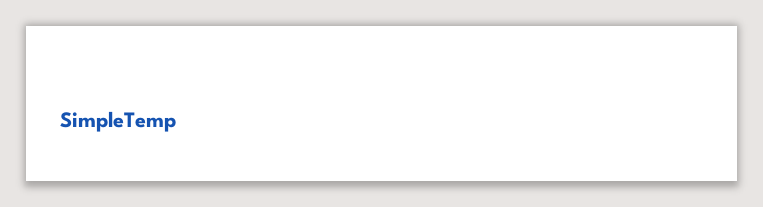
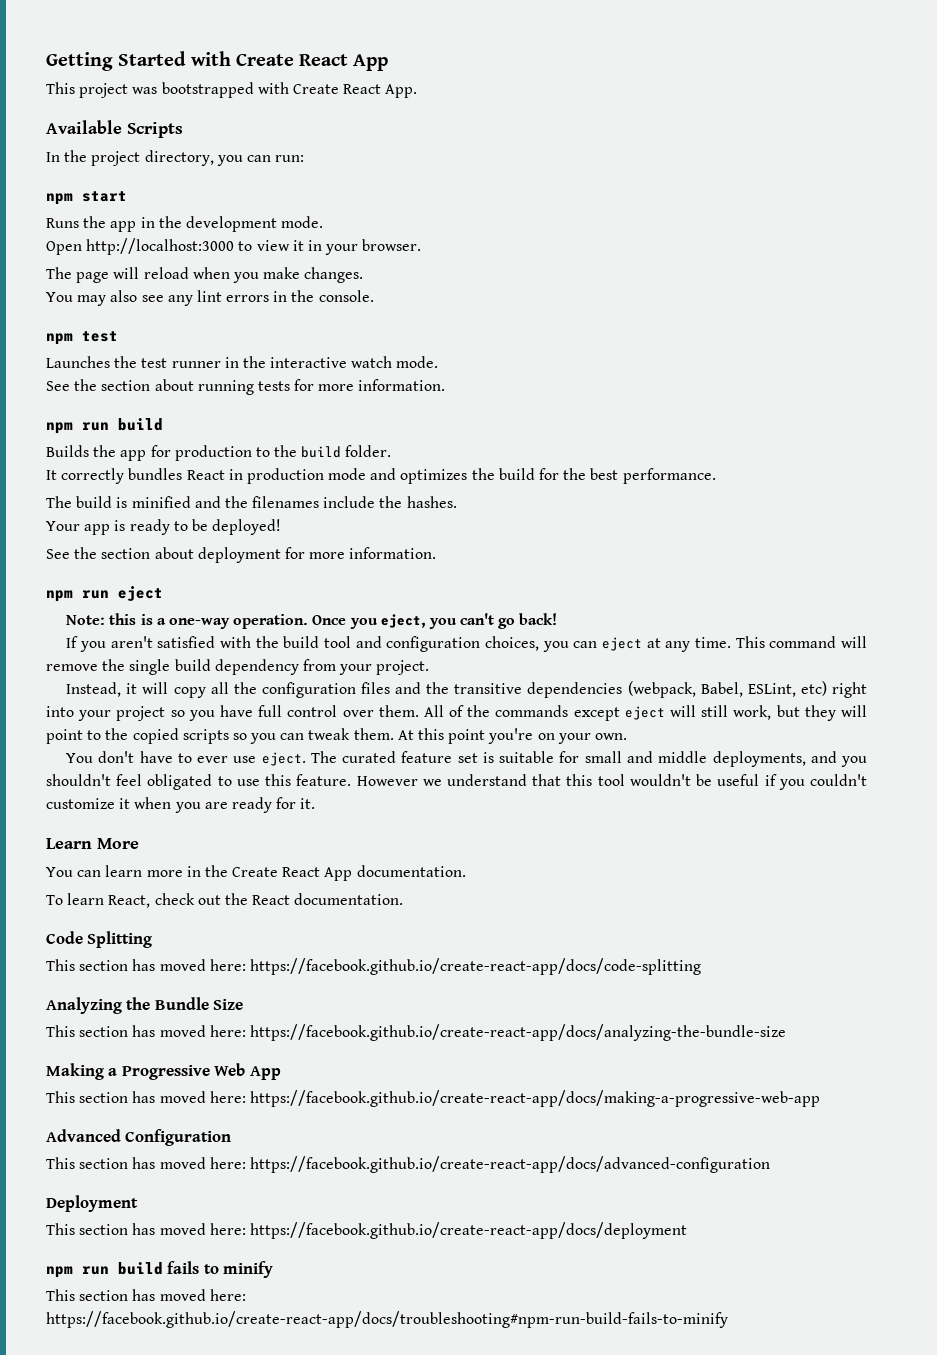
- SimpleTemp
+ Getting Started with Create React App
+ This project was bootstrapped with Create React App.
+ Available Scripts
+ In the project directory, you can run:
+ npm start
+ Runs the app in the development mode.
+ Open http://localhost:3000 to view it in your browser.
+ The page will reload when you make changes.
+ You may also see any lint errors in the console.
+ npm test
+ Launches the test runner in the interactive watch mode.
+ See the section about running tests for more information.
+ npm run build
+ Builds the app for production to the build folder.
+ It correctly bundles React in production mode and optimizes the build for the best performance.
+ The build is minified and the filenames include the hashes.
+ Your app is ready to be deployed!
+ See the section about deployment for more information.
+ npm run eject
+ Note: this is a one-way operation. Once you eject, you can't go back!
+ If you aren't satisfied with the build tool and configuration choices, you can eject at any time. This command will remove the single build dependency from your project.
+ Instead, it will copy all the configuration files and the transitive dependencies (webpack, Babel, ESLint, etc) right into your project so you have full control over them. All of the commands except eject will still work, but they will point to the copied scripts so you can tweak them. At this point you're on your own.
+ You don't have to ever use eject. The curated feature set is suitable for small and middle deployments, and you shouldn't feel obligated to use this feature. However we understand that this tool wouldn't be useful if you couldn't customize it when you are ready for it.
+ Learn More
+ You can learn more in the Create React App documentation.
+ To learn React, check out the React documentation.
+ Code Splitting
+ This section has moved here: https://facebook.github.io/create-react-app/docs/code-splitting
+ Analyzing the Bundle Size
+ This section has moved here: https://facebook.github.io/create-react-app/docs/analyzing-the-bundle-size
+ Making a Progressive Web App
+ This section has moved here: https://facebook.github.io/create-react-app/docs/making-a-progressive-web-app
+ Advanced Configuration
+ This section has moved here: https://facebook.github.io/create-react-app/docs/advanced-configuration
+ Deployment
+ This section has moved here: https://facebook.github.io/create-react-app/docs/deployment
+ npm run build fails to minify
+ This section has moved here: https://facebook.github.io/create-react-app/docs/troubleshooting#npm-run-build-fails-to-minify

